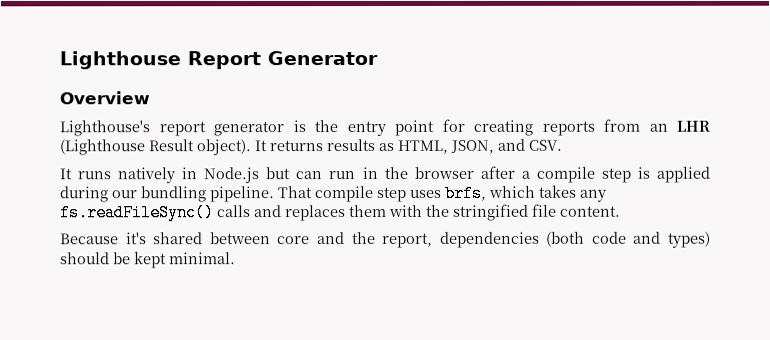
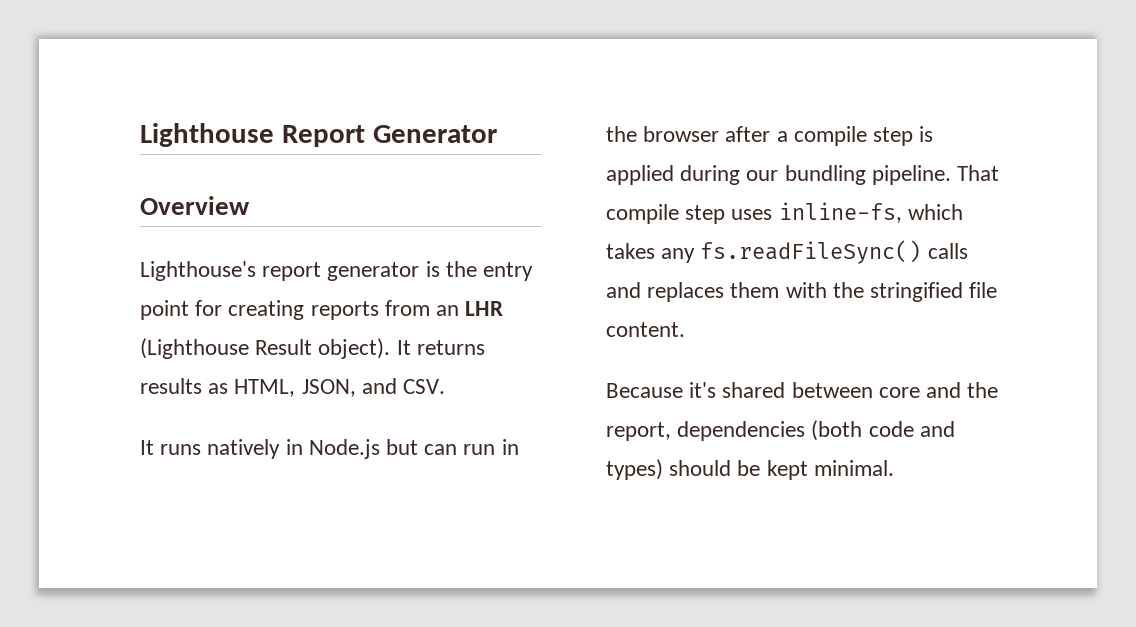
- That compile step uses brfs, which takes any fs.readFileSync() calls and replaces them with the stringified file content.
+ That compile step uses inline-fs, which takes any fs.readFileSync() calls and replaces them with the stringified file content.

